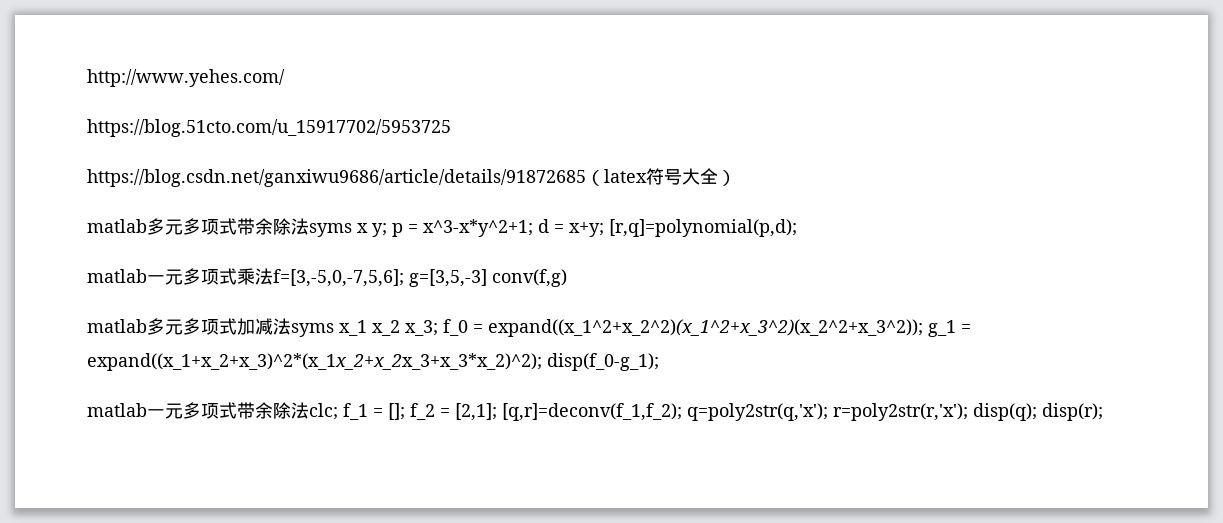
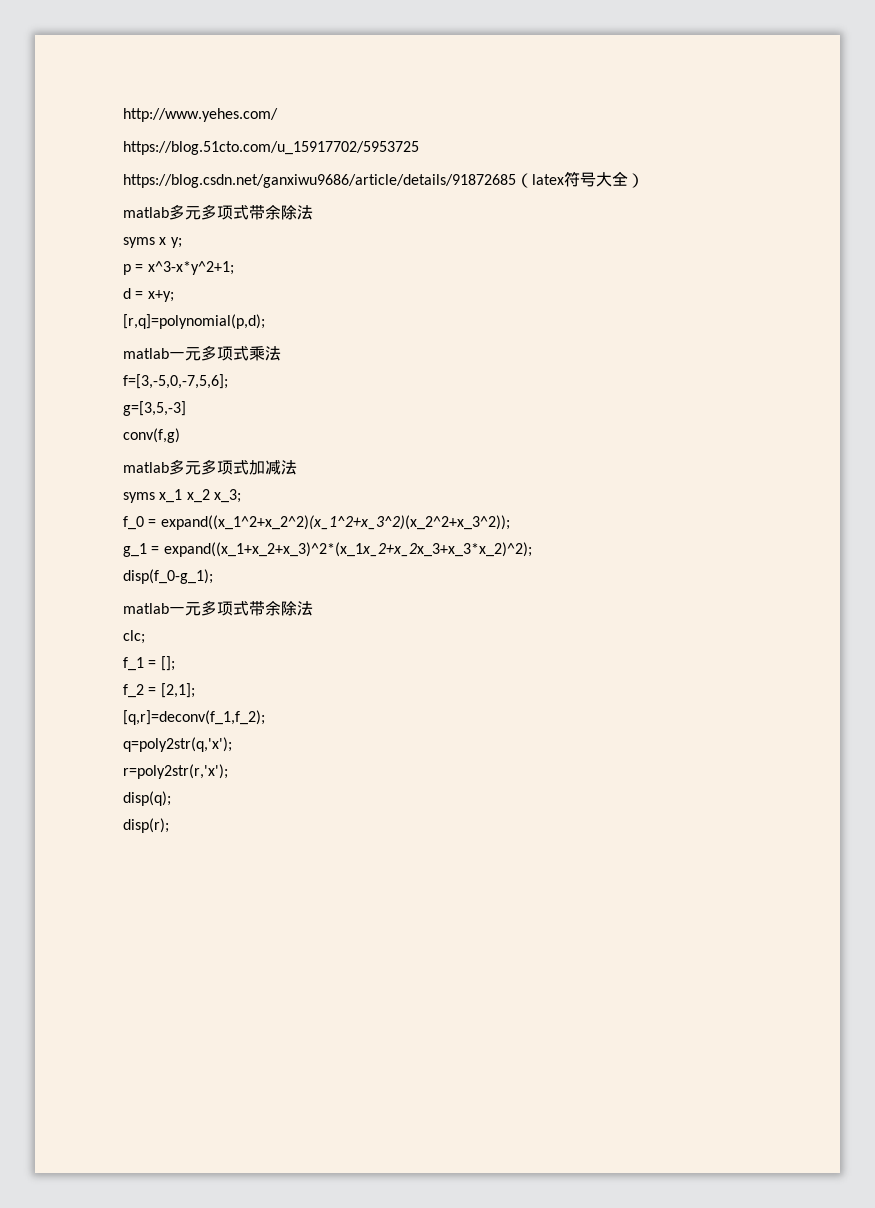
- matlab多元多项式带余除法syms x y; p = x^3-x*y^2+1; d = x+y; [r,q]=polynomial(p,d);
+ matlab多元多项式带余除法
+ syms x y;
+ p = x^3-x*y^2+1;
+ d = x+y;
+ [r,q]=polynomial(p,d);
- matlab一元多项式乘法f=[3,-5,0,-7,5,6]; g=[3,5,-3] conv(f,g)
+ matlab一元多项式乘法
+ f=[3,-5,0,-7,5,6];
+ g=[3,5,-3]
+ conv(f,g)
- matlab多元多项式加减法syms x_1 x_2 x_3; f_0 = expand((x_1^2+x_2^2)(x_1^2+x_3^2)(x_2^2+x_3^2)); g_1 = expand((x_1+x_2+x_3)^2*(x_1x_2+x_2x_3+x_3*x_2)^2); disp(f_0-g_1);
+ matlab多元多项式加减法
+ syms x_1 x_2 x_3;
+ f_0 = expand((x_1^2+x_2^2)(x_1^2+x_3^2)(x_2^2+x_3^2));
+ g_1 = expand((x_1+x_2+x_3)^2*(x_1x_2+x_2x_3+x_3*x_2)^2);
+ disp(f_0-g_1);
- matlab一元多项式带余除法clc; f_1 = []; f_2 = [2,1]; [q,r]=deconv(f_1,f_2); q=poly2str(q,'x'); r=poly2str(r,'x'); disp(q); disp(r);
+ matlab一元多项式带余除法
+ clc;
+ f_1 = [];
+ f_2 = [2,1];
+ [q,r]=deconv(f_1,f_2);
+ q=poly2str(q,'x');
+ r=poly2str(r,'x');
+ disp(q);
+ disp(r);

